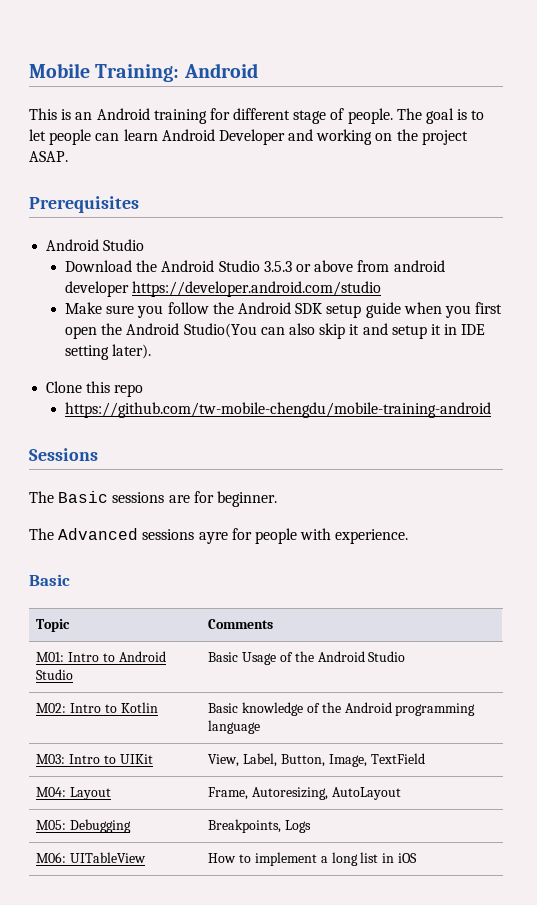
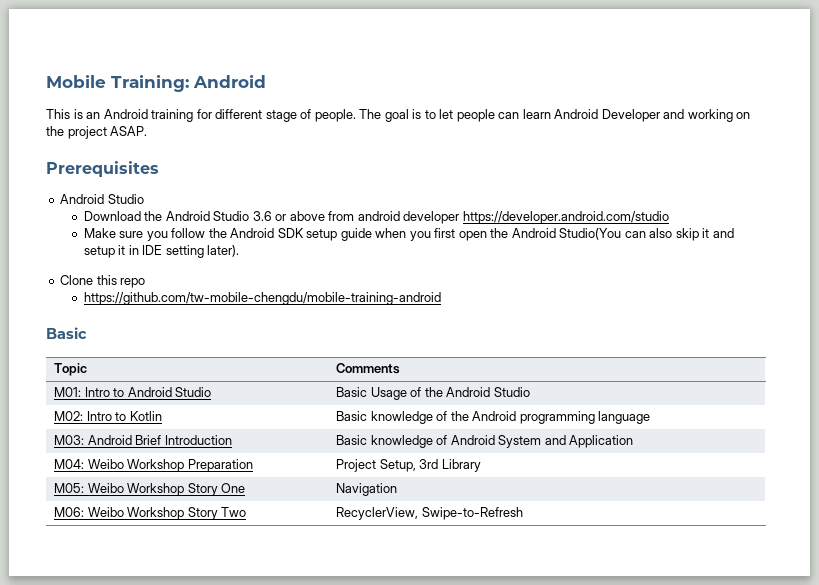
- Download the Android Studio 3.5.3 or above from android developer https://developer.android.com/studio
+ Download the Android Studio 3.6 or above from android developer https://developer.android.com/studio
- Sessions
- The Basic sessions are for beginner.
- The Advanced sessions ayre for people with experience.
- M03: Intro to UIKit | View, Label, Button, Image, TextField
- M04: Layout | Frame, Autoresizing, AutoLayout
- M05: Debugging | Breakpoints, Logs
- M06: UITableView | How to implement a long list in iOS
+ M03: Android Brief Introduction | Basic knowledge of Android System and Application
+ M04: Weibo Workshop Preparation | Project Setup, 3rd Library
+ M05: Weibo Workshop Story One | Navigation
+ M06: Weibo Workshop Story Two | RecyclerView, Swipe-to-Refresh

